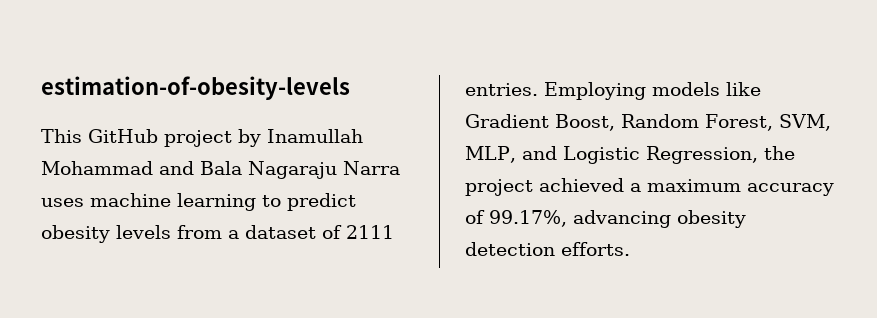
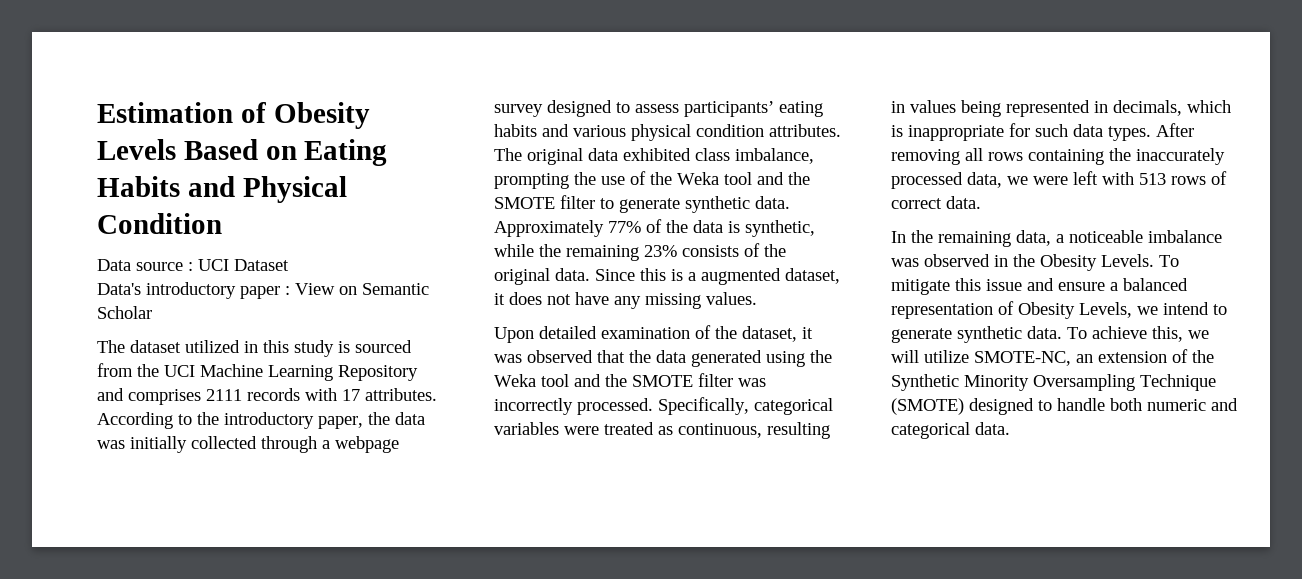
- estimation-of-obesity-levels
- This GitHub project by Inamullah Mohammad and Bala Nagaraju Narra uses machine learning to predict obesity levels from a dataset of 2111 entries. Employing models like Gradient Boost, Random Forest, SVM, MLP, and Logistic Regression, the project achieved a maximum accuracy of 99.17%, advancing obesity detection efforts.
+ Estimation of Obesity Levels Based on Eating Habits and Physical Condition
+ Data source : UCI Dataset
+ Data's introductory paper : View on Semantic Scholar
+ The dataset utilized in this study is sourced from the UCI Machine Learning Repository and comprises 2111 records with 17 attributes. According to the introductory paper, the data was initially collected through a webpage survey designed to assess participants’ eating habits and various physical condition attributes. The original data exhibited class imbalance, prompting the use of the Weka tool and the SMOTE filter to generate synthetic data. Approximately 77% of the data is synthetic, while the remaining 23% consists of the original data. Since this is a augmented dataset, it does not have any missing values.
+ Upon detailed examination of the dataset, it was observed that the data generated using the Weka tool and the SMOTE filter was incorrectly processed. Specifically, categorical variables were treated as continuous, resulting in values being represented in decimals, which is inappropriate for such data types. After removing all rows containing the inaccurately processed data, we were left with 513 rows of correct data.
+ In the remaining data, a noticeable imbalance was observed in the Obesity Levels. To mitigate this issue and ensure a balanced representation of Obesity Levels, we intend to generate synthetic data. To achieve this, we will utilize SMOTE-NC, an extension of the Synthetic Minority Oversampling Technique (SMOTE) designed to handle both numeric and categorical data.

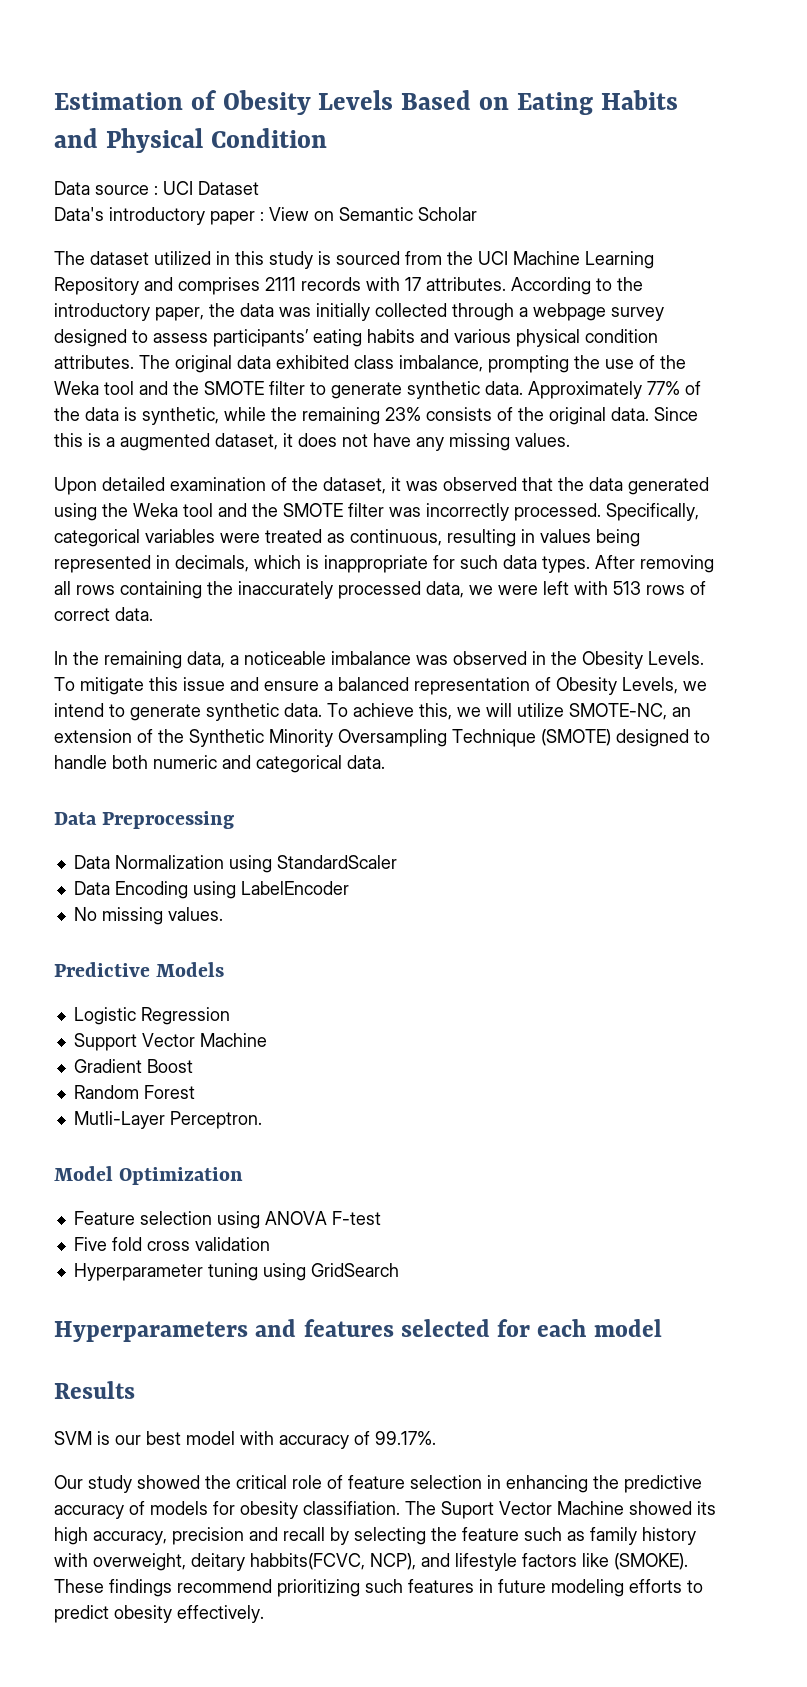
+ Data Preprocessing
+ Data Normalization using StandardScaler
+ Data Encoding using LabelEncoder
+ No missing values.
+ Predictive Models
+ Logistic Regression
+ Support Vector Machine
+ Gradient Boost
+ Random Forest
+ Mutli-Layer Perceptron.
+ Model Optimization
+ Feature selection using ANOVA F-test
+ Five fold cross validation
+ Hyperparameter tuning using GridSearch
+ Hyperparameters and features selected for each model
+ Results
+ SVM is our best model with accuracy of 99.17%.
+ Our study showed the critical role of feature selection in enhancing the predictive accuracy of models for obesity classifiation. The Suport Vector Machine showed its high accuracy, precision and recall by selecting the feature such as family history with overweight, deitary habbits(FCVC, NCP), and lifestyle factors like (SMOKE). These findings recommend prioritizing such features in future modeling efforts to predict obesity effectively.

